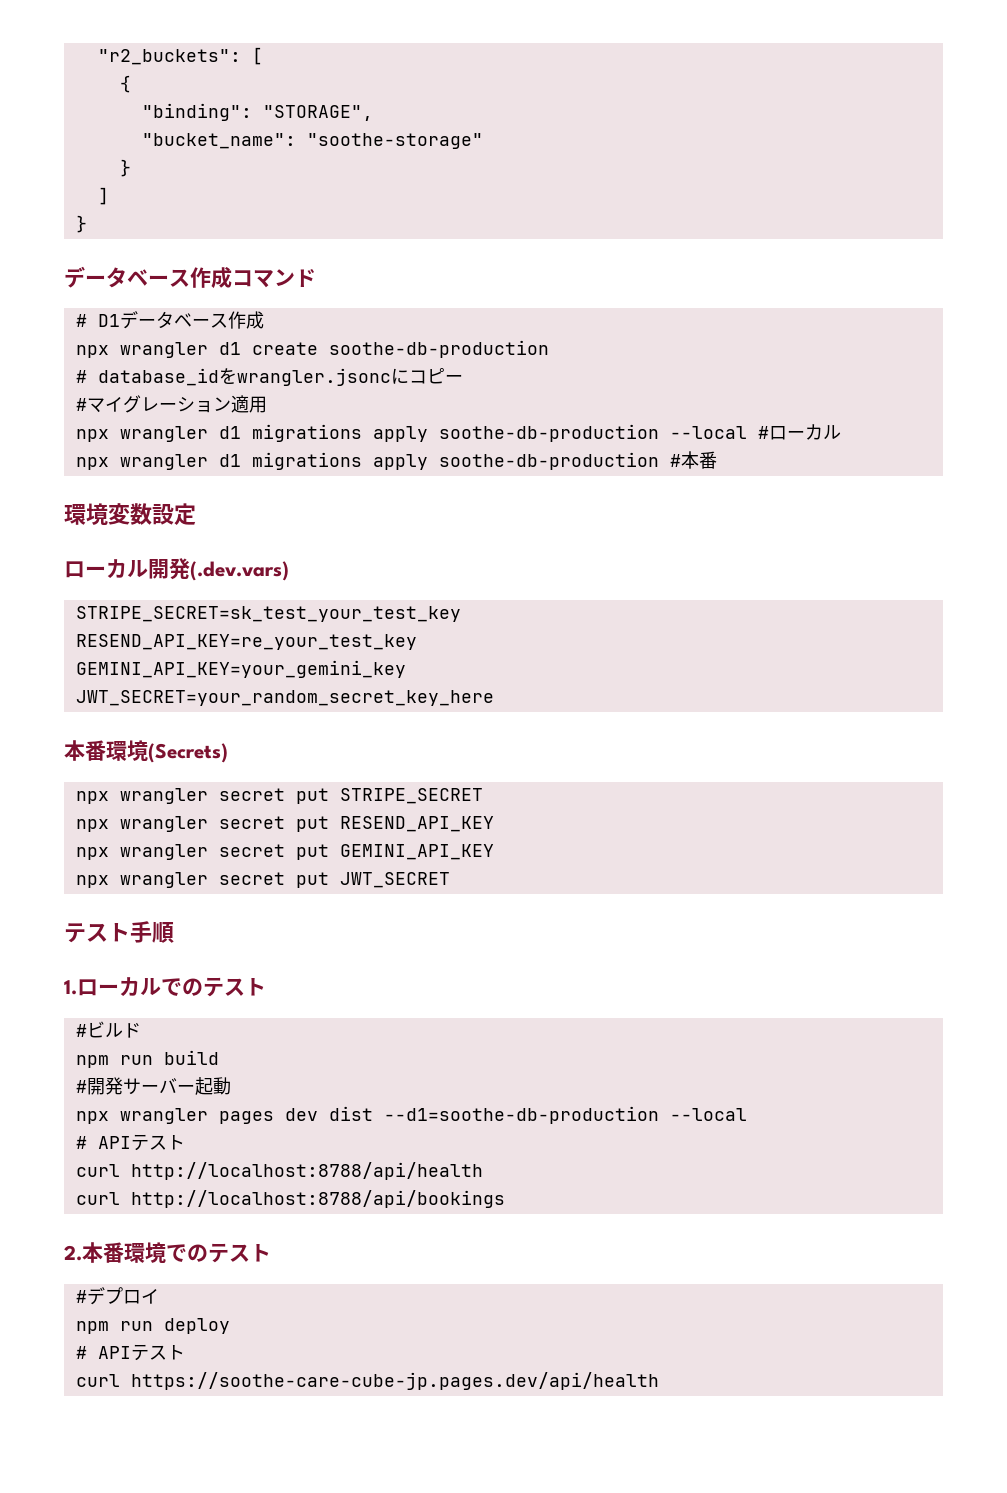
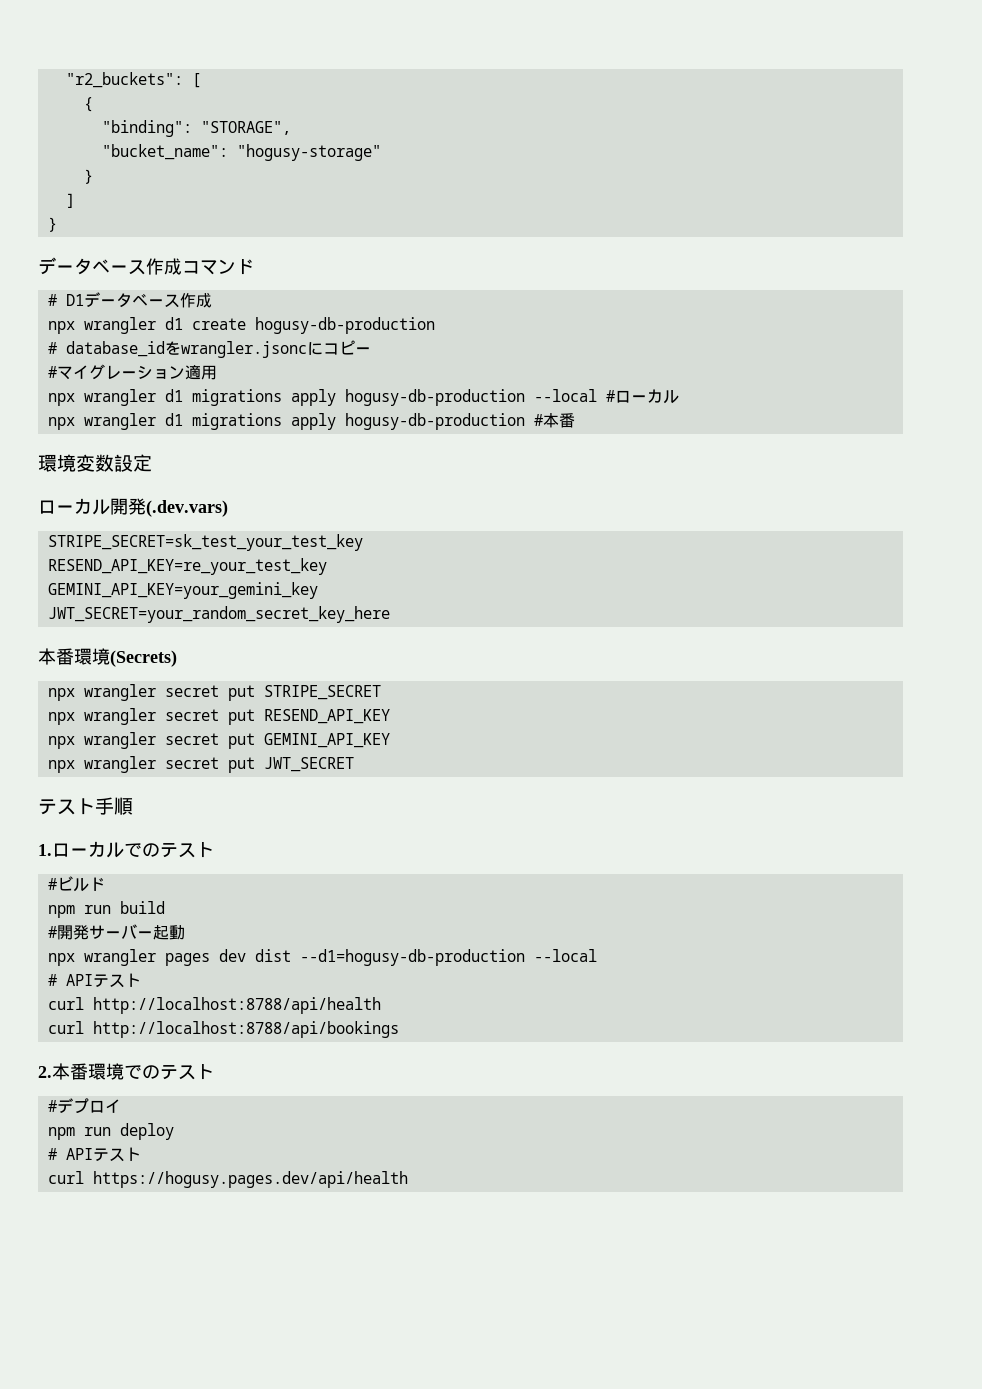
- "bucket_name": "soothe-storage"
+ "bucket_name": "hogusy-storage"
- npx wrangler d1 create soothe-db-production
+ npx wrangler d1 create hogusy-db-production
- npx wrangler d1 migrations apply soothe-db-production --local #ローカル
+ npx wrangler d1 migrations apply hogusy-db-production --local #ローカル
- npx wrangler d1 migrations apply soothe-db-production #本番
+ npx wrangler d1 migrations apply hogusy-db-production #本番
- npx wrangler pages dev dist --d1=soothe-db-production --local
+ npx wrangler pages dev dist --d1=hogusy-db-production --local
- curl https://soothe-care-cube-jp.pages.dev/api/health
+ curl https://hogusy.pages.dev/api/health

